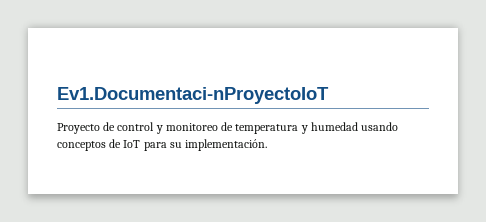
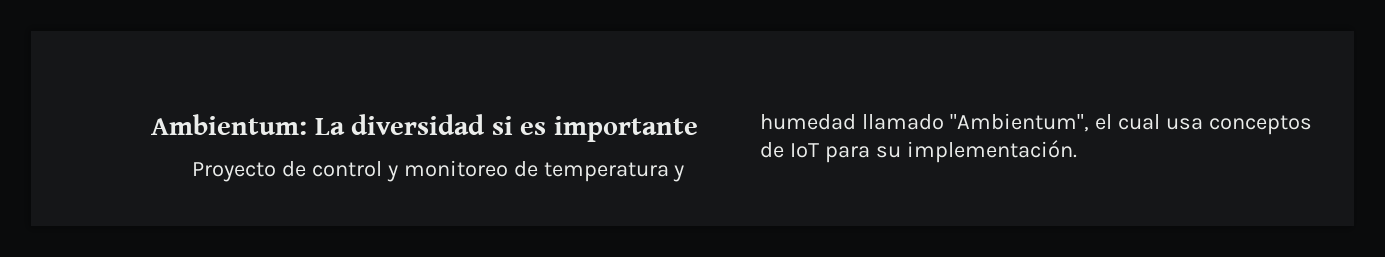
- Ev1.Documentaci-nProyectoIoT
+ Ambientum: La diversidad si es importante
- Proyecto de control y monitoreo de temperatura y humedad usando conceptos de IoT para su implementación.
+ Proyecto de control y monitoreo de temperatura y humedad llamado "Ambientum", el cual usa conceptos de IoT para su implementación.

